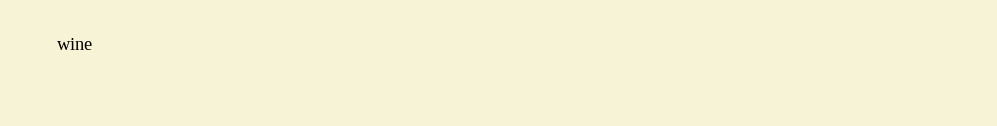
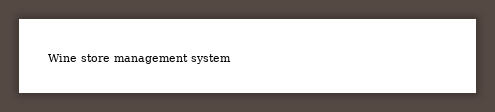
- wine
+ Wine store management system

